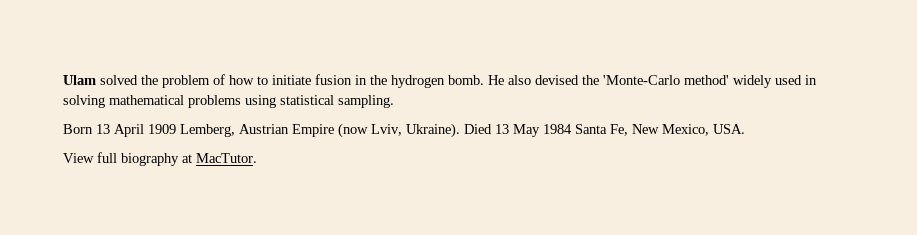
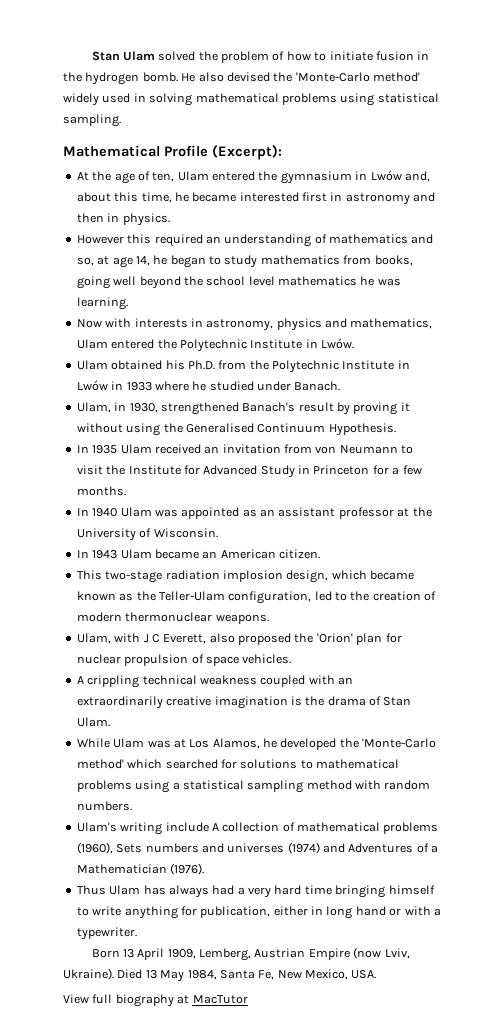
- Ulam solved the problem of how to initiate fusion in the hydrogen bomb.
+ Stan Ulam solved the problem of how to initiate fusion in the hydrogen bomb.
+ Mathematical Profile (Excerpt):
+ At the age of ten, Ulam entered the gymnasium in Lwów and, about this time, he became interested first in astronomy and then in physics.
+ However this required an understanding of mathematics and so, at age 14, he began to study mathematics from books, going well beyond the school level mathematics he was learning.
+ Now with interests in astronomy, physics and mathematics, Ulam entered the Polytechnic Institute in Lwów.
+ Ulam obtained his Ph.D. from the Polytechnic Institute in Lwów in 1933 where he studied under Banach.
+ Ulam, in 1930, strengthened Banach's result by proving it without using the Generalised Continuum Hypothesis.
+ In 1935 Ulam received an invitation from von Neumann to visit the Institute for Advanced Study in Princeton for a few months.
+ In 1940 Ulam was appointed as an assistant professor at the University of Wisconsin.
+ In 1943 Ulam became an American citizen.
+ This two-stage radiation implosion design, which became known as the Teller-Ulam configuration, led to the creation of modern thermonuclear weapons.
+ Ulam, with J C Everett, also proposed the 'Orion' plan for nuclear propulsion of space vehicles.
+ A crippling technical weakness coupled with an extraordinarily creative imagination is the drama of Stan Ulam.
+ While Ulam was at Los Alamos, he developed the 'Monte-Carlo method' which searched for solutions to mathematical problems using a statistical sampling method with random numbers.
+ Ulam's writing include A collection of mathematical problems (1960), Sets numbers and universes (1974) and Adventures of a Mathematician (1976).
+ Thus Ulam has always had a very hard time bringing himself to write anything for publication, either in long hand or with a typewriter.
- Born 13 April 1909 Lemberg, Austrian Empire (now Lviv, Ukraine).
+ Born 13 April 1909, Lemberg, Austrian Empire (now Lviv, Ukraine).
- Died 13 May 1984 Santa Fe, New Mexico, USA.
+ Died 13 May 1984, Santa Fe, New Mexico, USA.
- View full biography at MacTutor.
+ View full biography at MacTutor

